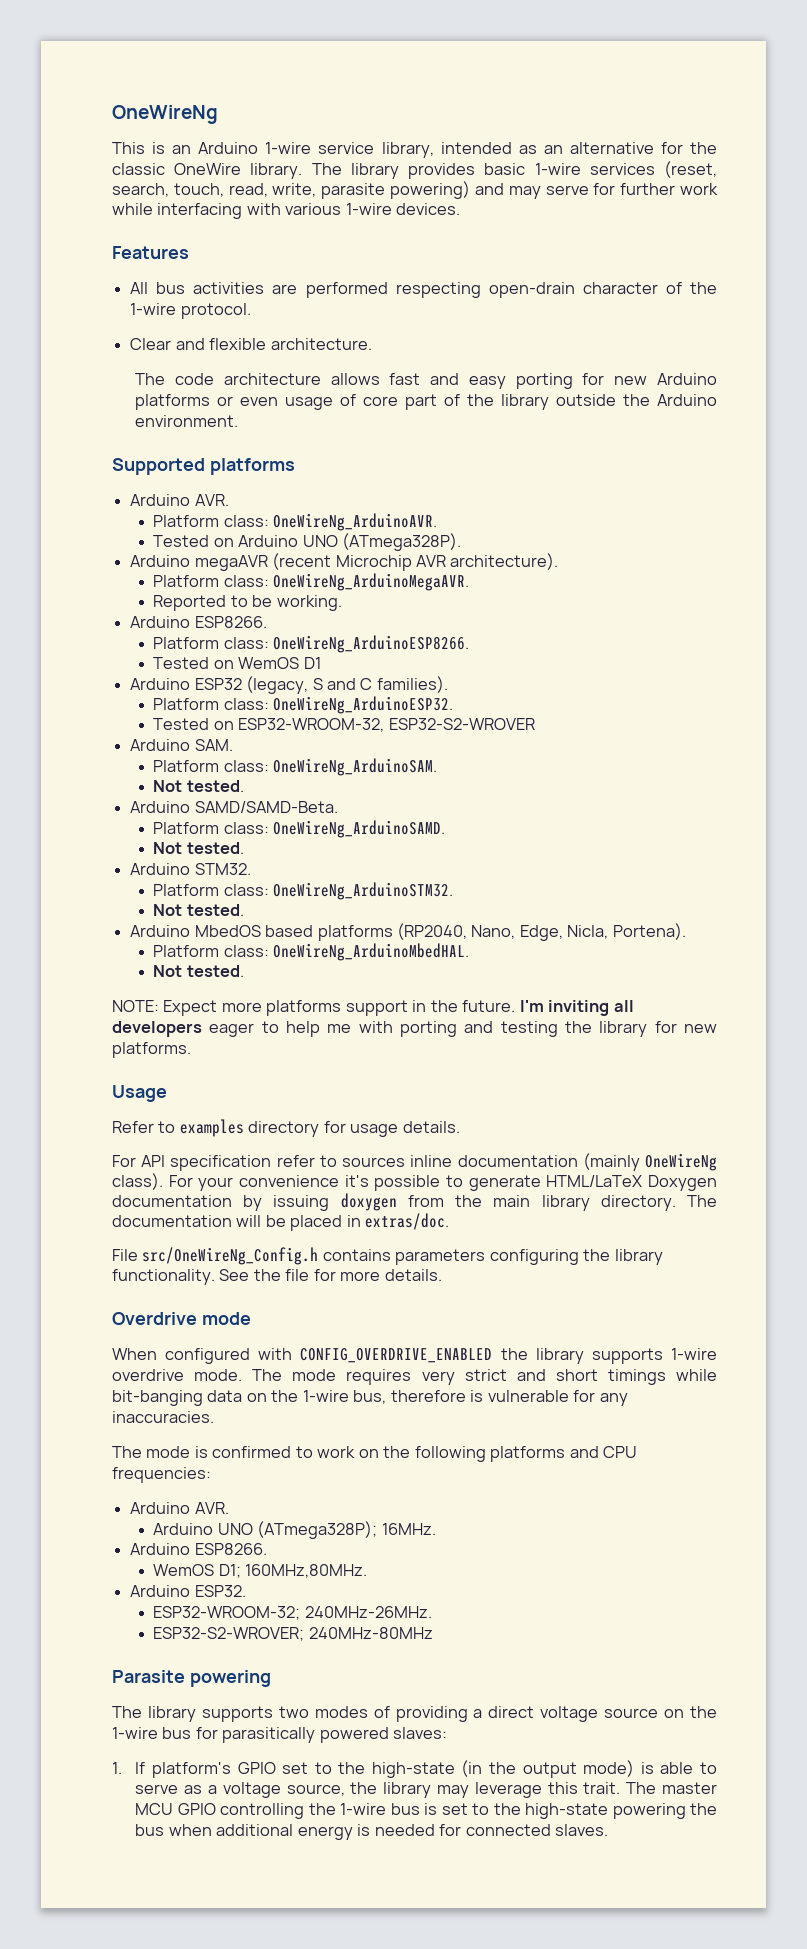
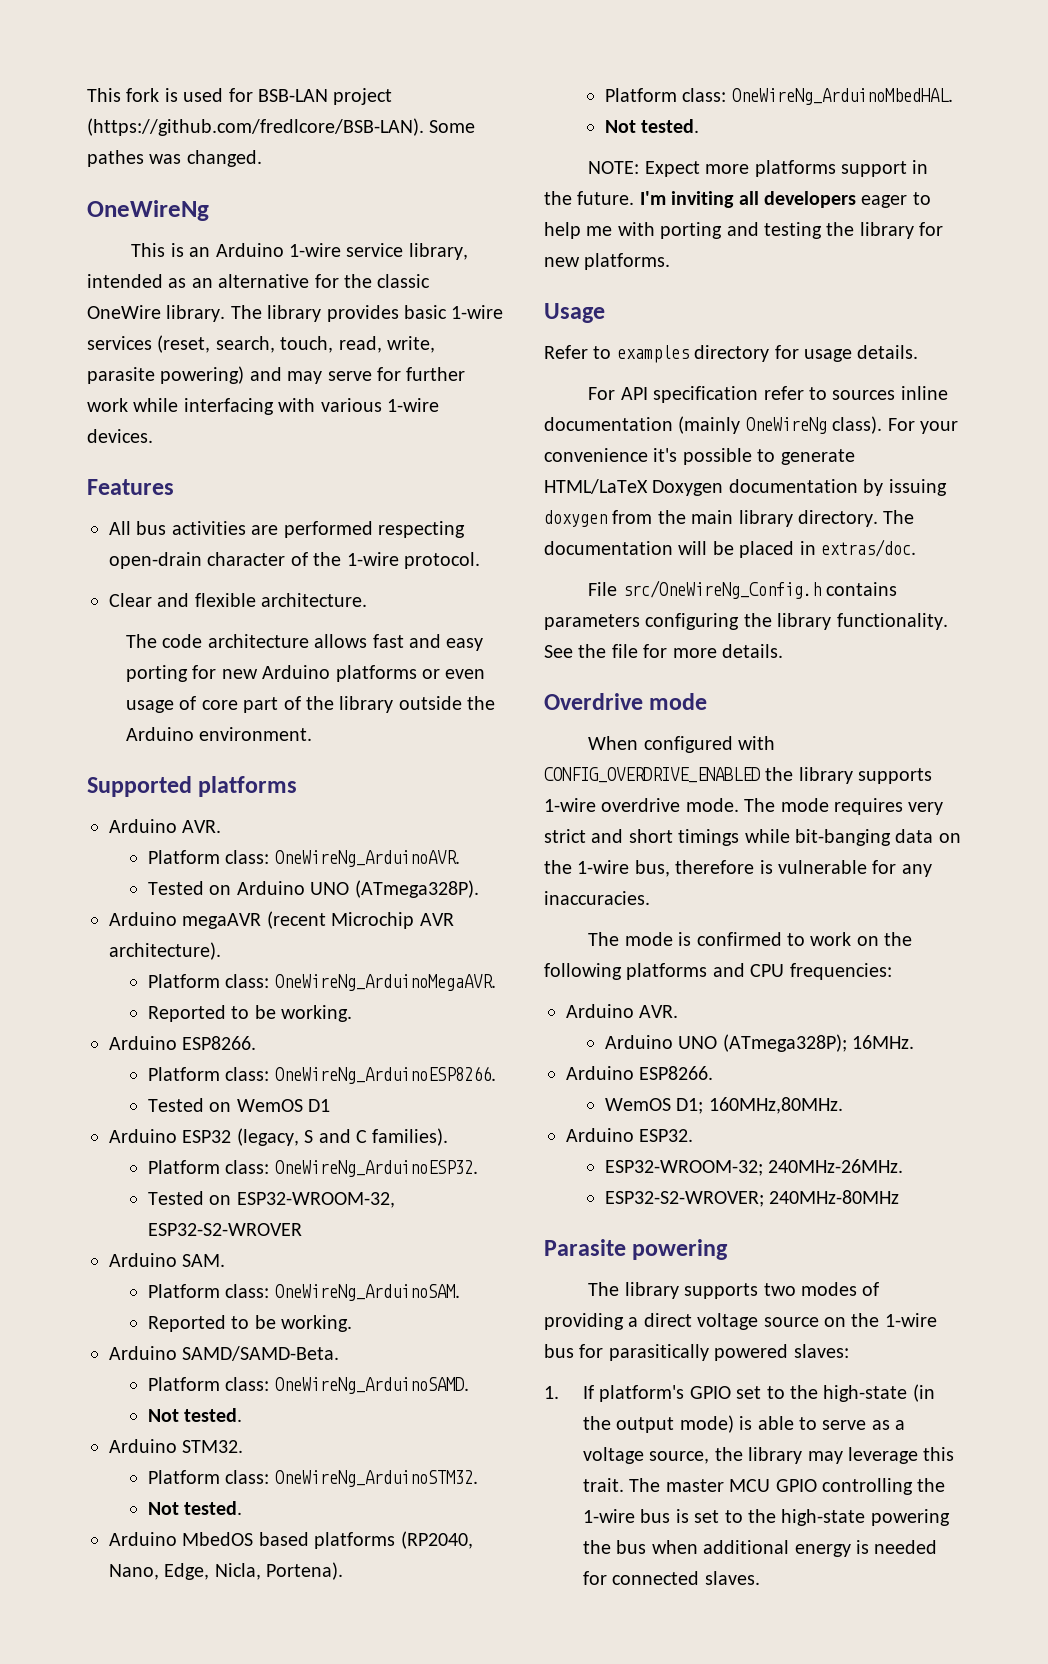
+ This fork is used for BSB-LAN project (https://github.com/fredlcore/BSB-LAN). Some pathes was changed.
  Platform class: OneWireNg_ArduinoSAM.
- Not tested.
+ Reported to be working.

